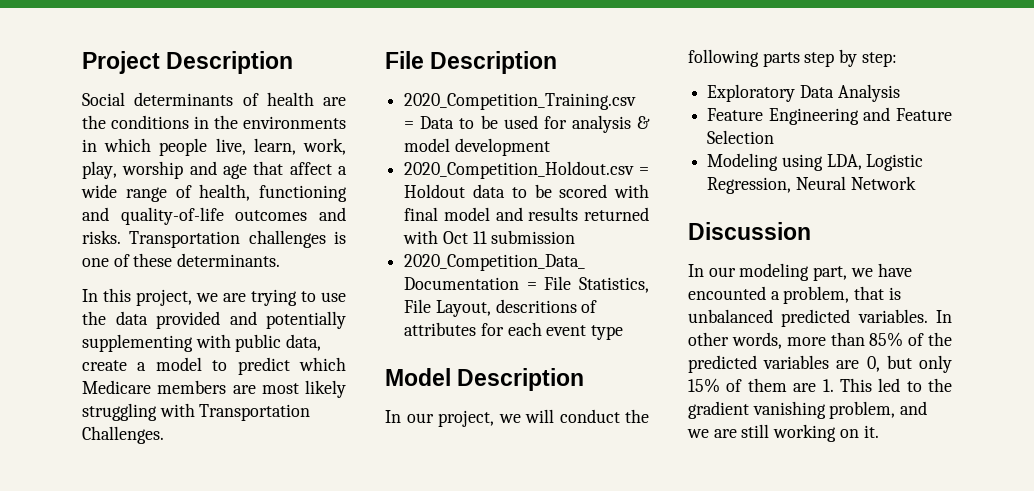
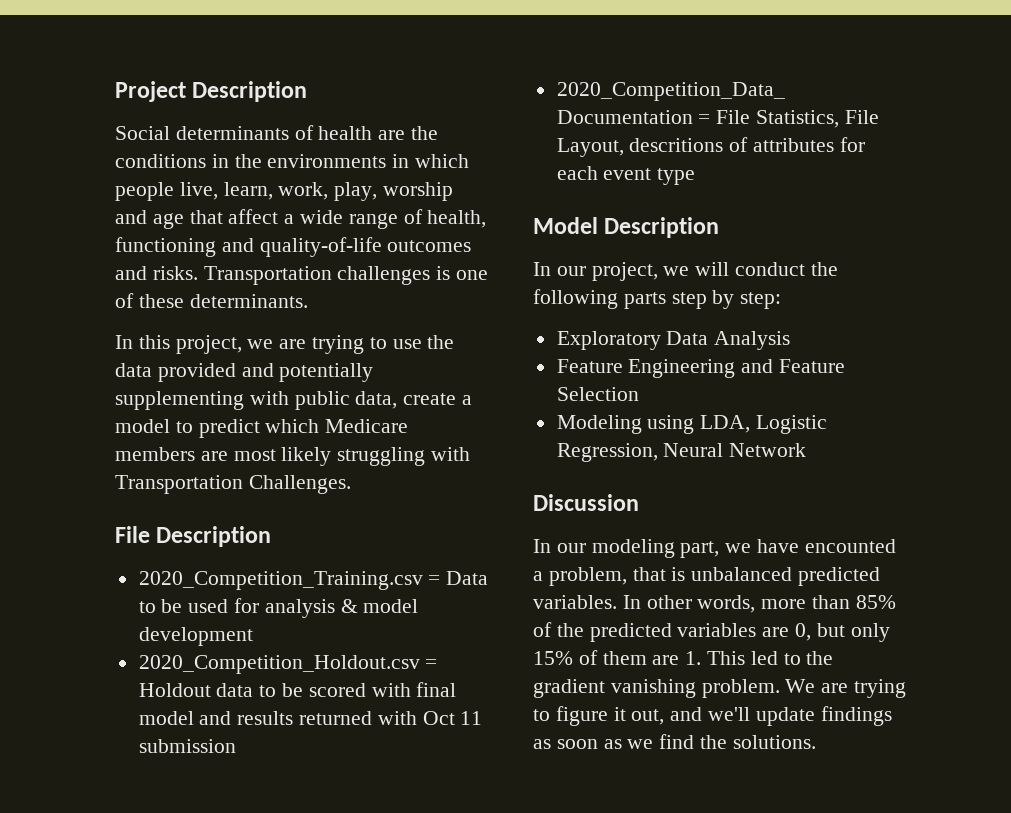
- In other words, more than 85% of the predicted variables are 0, but only 15% of them are 1. This led to the gradient vanishing problem, and we are still working on it.
+ In other words, more than 85% of the predicted variables are 0, but only 15% of them are 1. This led to the gradient vanishing problem. We are trying to figure it out, and we'll update findings as soon as we find the solutions.

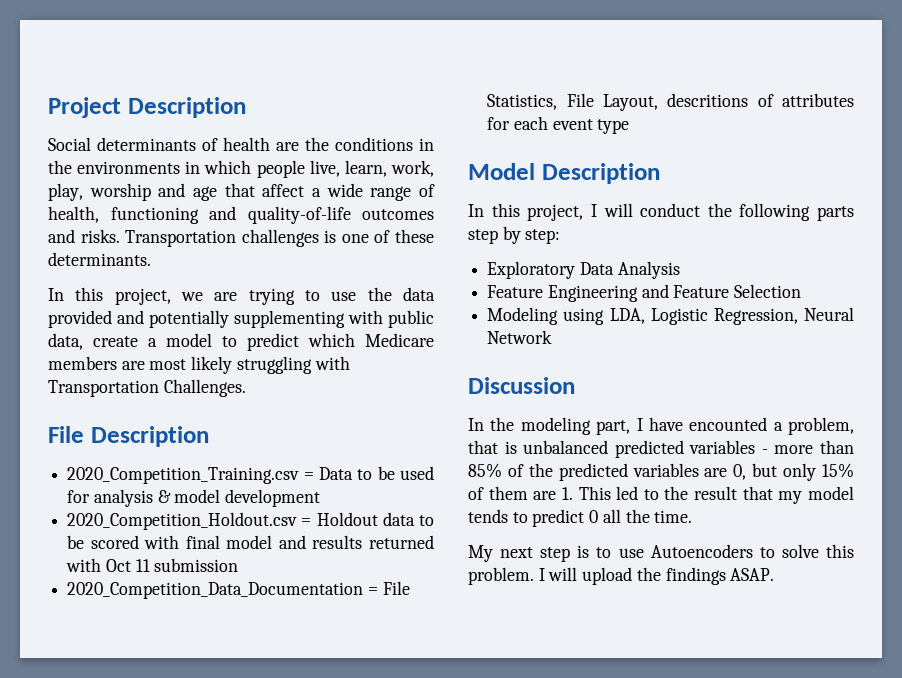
- In our project, we will conduct the following parts step by step:
+ In this project, I will conduct the following parts step by step:
- In our modeling part, we have encounted a problem, that is unbalanced predicted variables. In other words, more than 85% of the predicted variables are 0, but only 15% of them are 1. This led to the gradient vanishing problem. We are trying to figure it out, and we'll update findings as soon as we find the solutions.
+ In the modeling part, I have encounted a problem, that is unbalanced predicted variables - more than 85% of the predicted variables are 0, but only 15% of them are 1. This led to the result that my model tends to predict 0 all the time.
+ My next step is to use Autoencoders to solve this problem. I will upload the findings ASAP.

